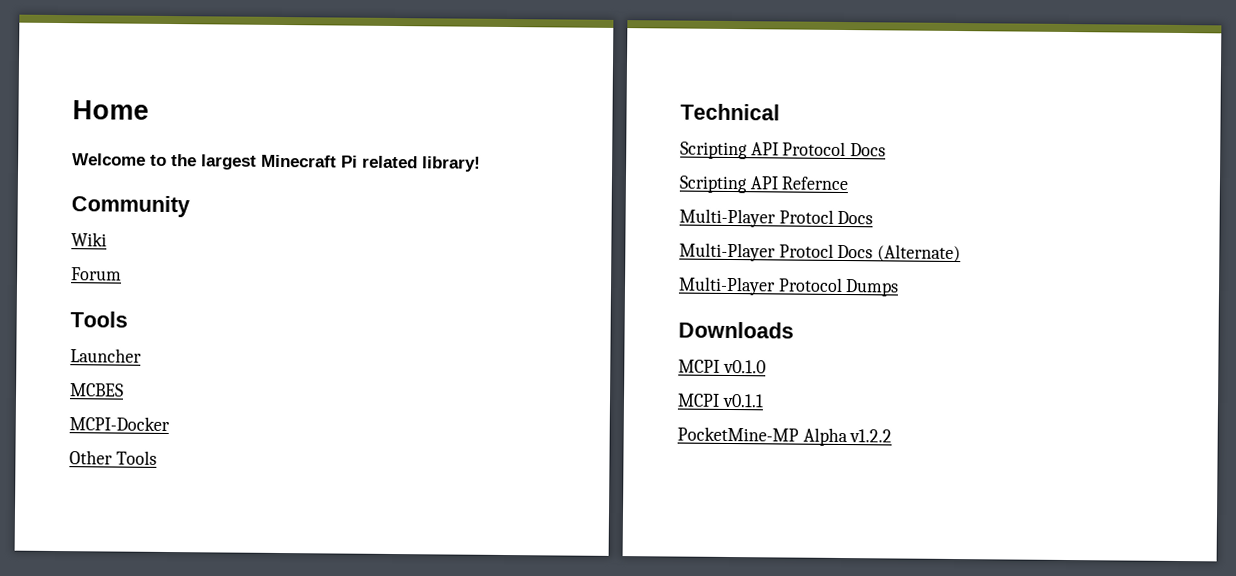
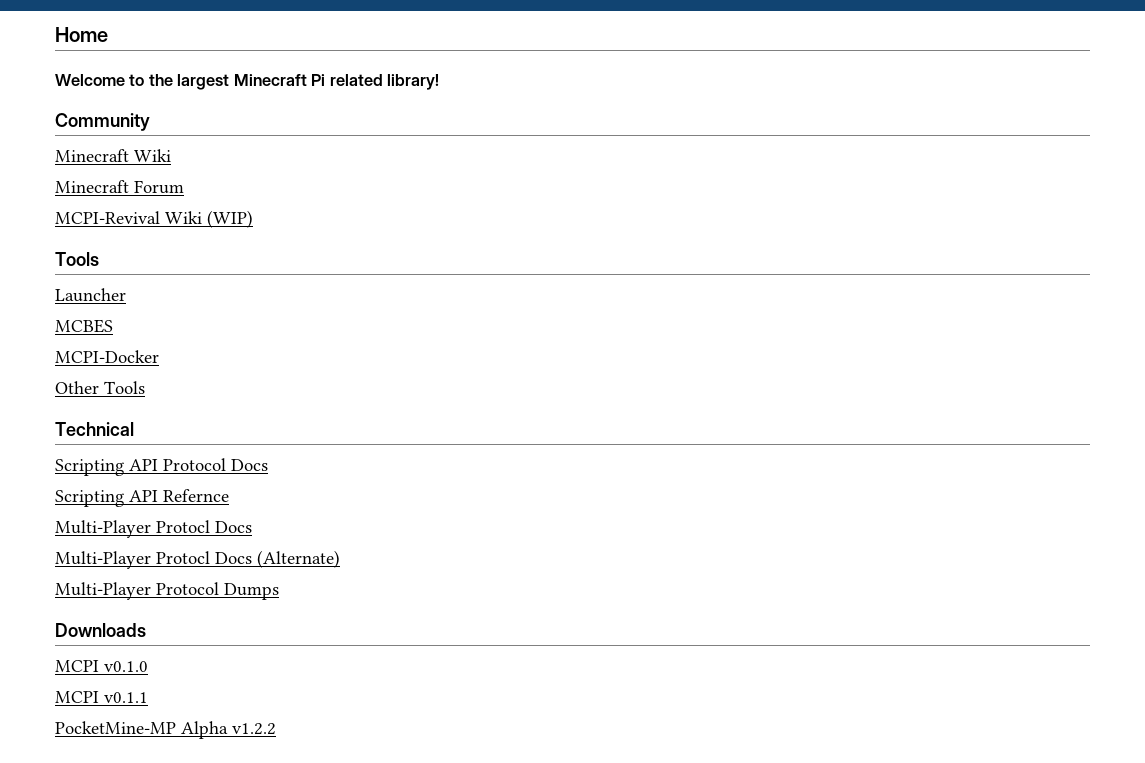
- Wiki
+ Minecraft Wiki
- Forum
+ Minecraft Forum
+ MCPI-Revival Wiki (WIP)

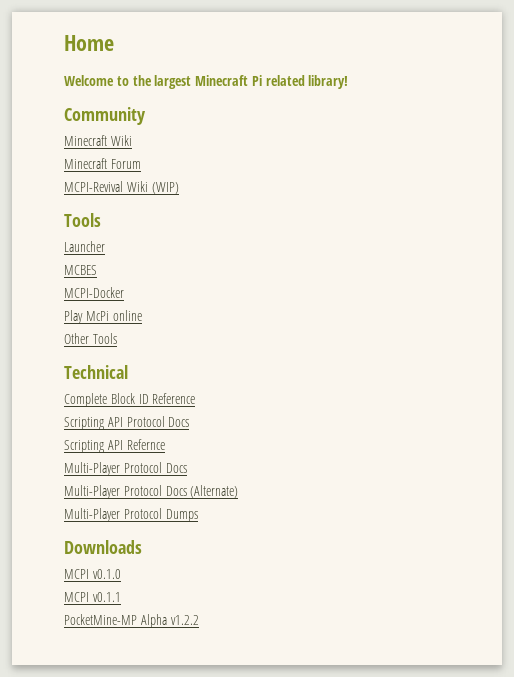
+ Play McPi online
+ Complete Block ID Reference
  Scripting API Refernce
- Multi-Player Protocl Docs
+ Multi-Player Protocol Docs
- Multi-Player Protocl Docs (Alternate)
+ Multi-Player Protocol Docs (Alternate)

